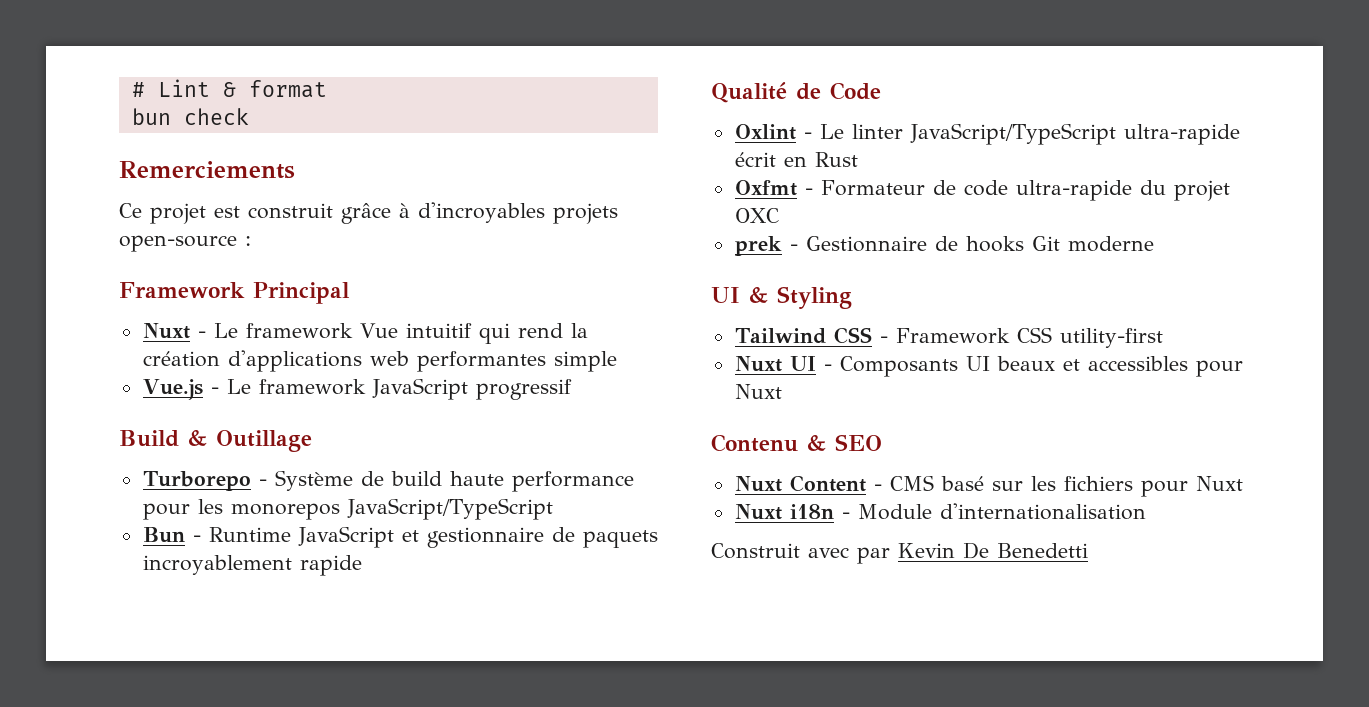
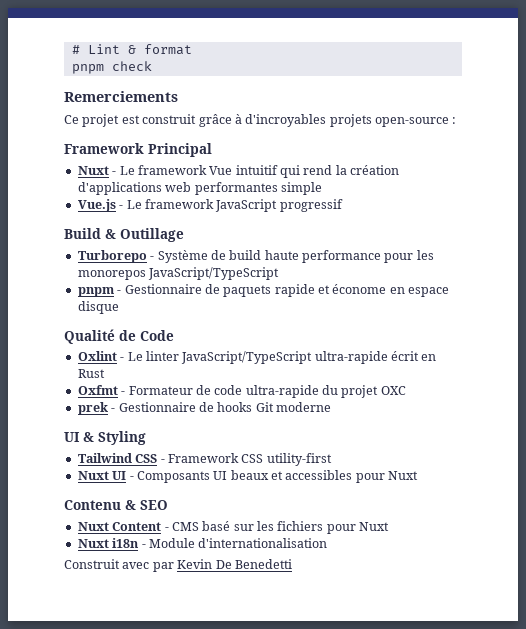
- bun check
+ pnpm check
- Bun - Runtime JavaScript et gestionnaire de paquets incroyablement rapide
+ pnpm - Gestionnaire de paquets rapide et économe en espace disque

